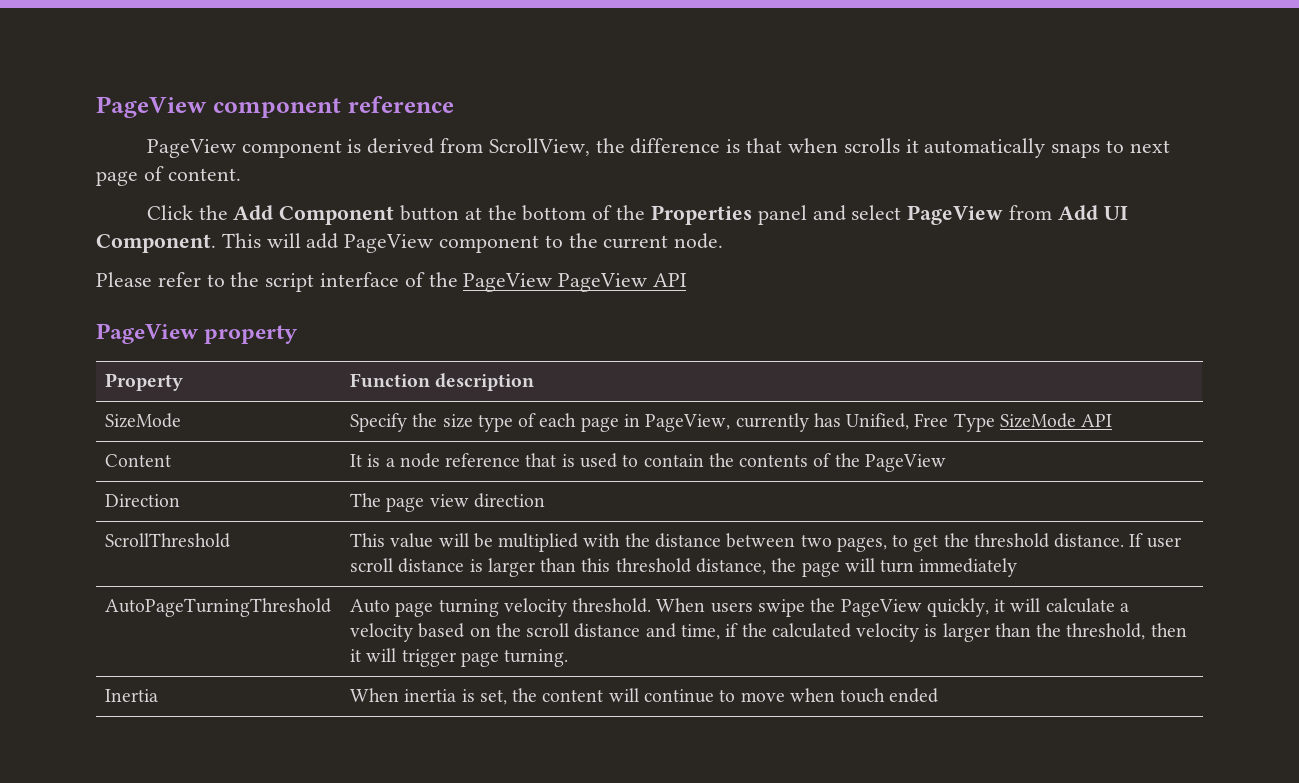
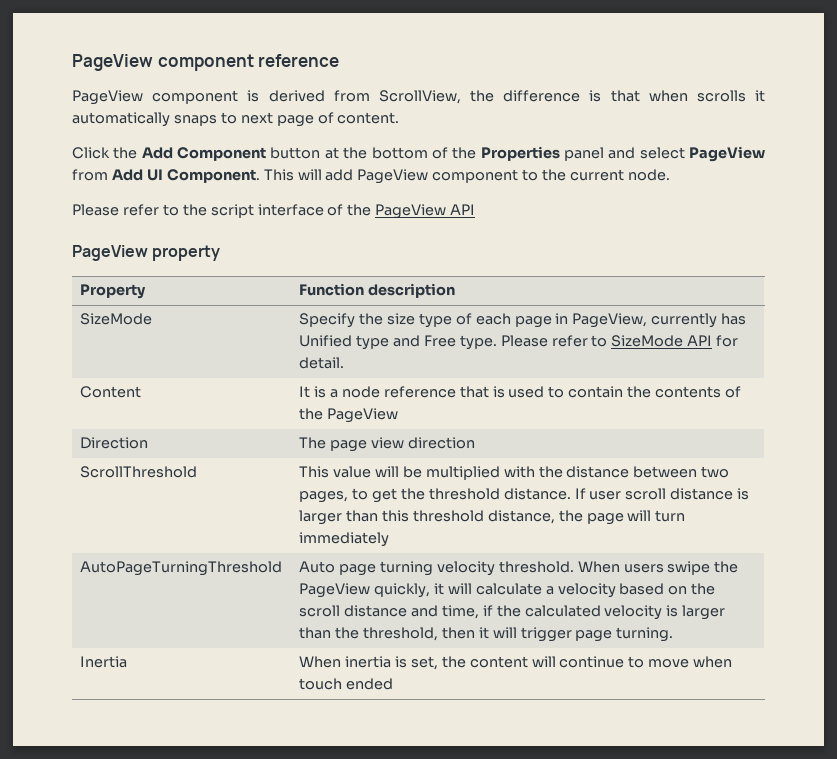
- Please refer to the script interface of the PageView PageView API
+ Please refer to the script interface of the PageView API
- SizeMode | Specify the size type of each page in PageView, currently has Unified, Free Type SizeMode API
+ SizeMode | Specify the size type of each page in PageView, currently has Unified type and Free type. Please refer to SizeMode API for detail.

